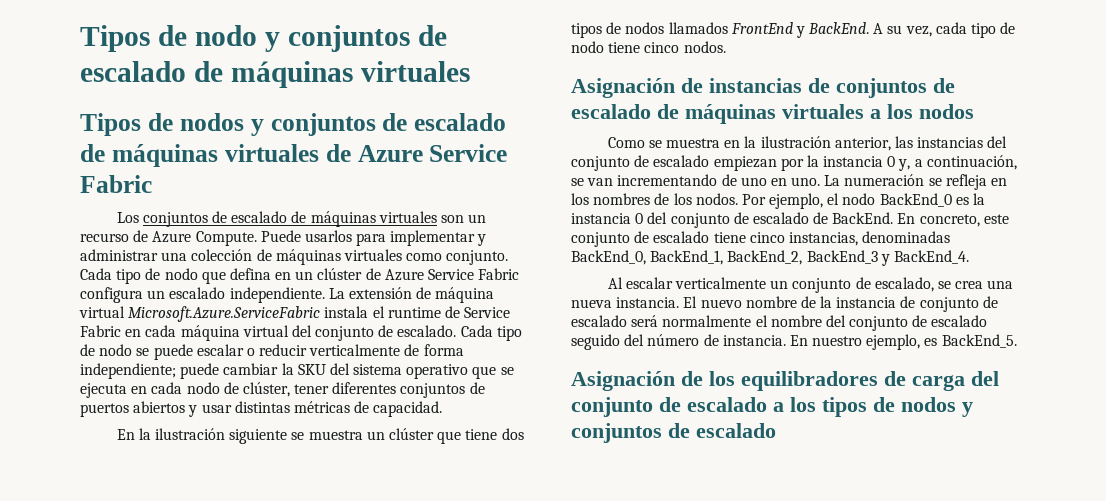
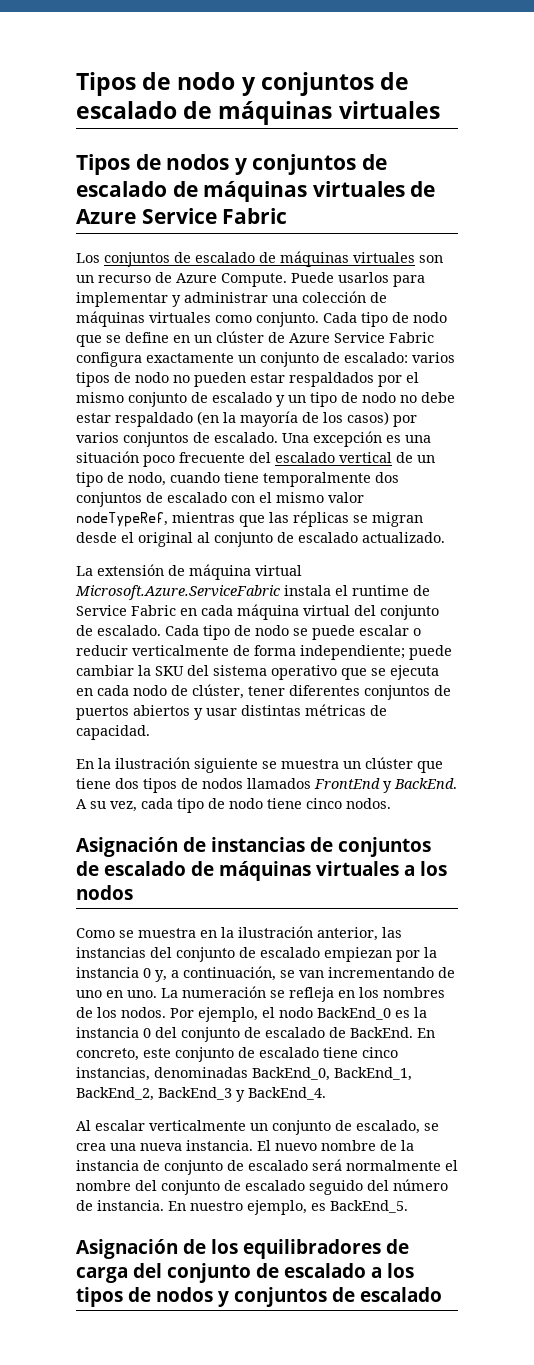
- Cada tipo de nodo que defina en un clúster de Azure Service Fabric configura un escalado independiente. La extensión de máquina virtual Microsoft.Azure.ServiceFabric instala el runtime de Service Fabric en cada máquina virtual del conjunto de escalado.
+ Cada tipo de nodo que se define en un clúster de Azure Service Fabric configura exactamente un conjunto de escalado: varios tipos de nodo no pueden estar respaldados por el mismo conjunto de escalado y un tipo de nodo no debe estar respaldado (en la mayoría de los casos) por varios conjuntos de escalado. Una excepción es una situación poco frecuente del escalado vertical de un tipo de nodo, cuando tiene temporalmente dos conjuntos de escalado con el mismo valor nodeTypeRef, mientras que las réplicas se migran desde el original al conjunto de escalado actualizado.
+ La extensión de máquina virtual Microsoft.Azure.ServiceFabric instala el runtime de Service Fabric en cada máquina virtual del conjunto de escalado.

